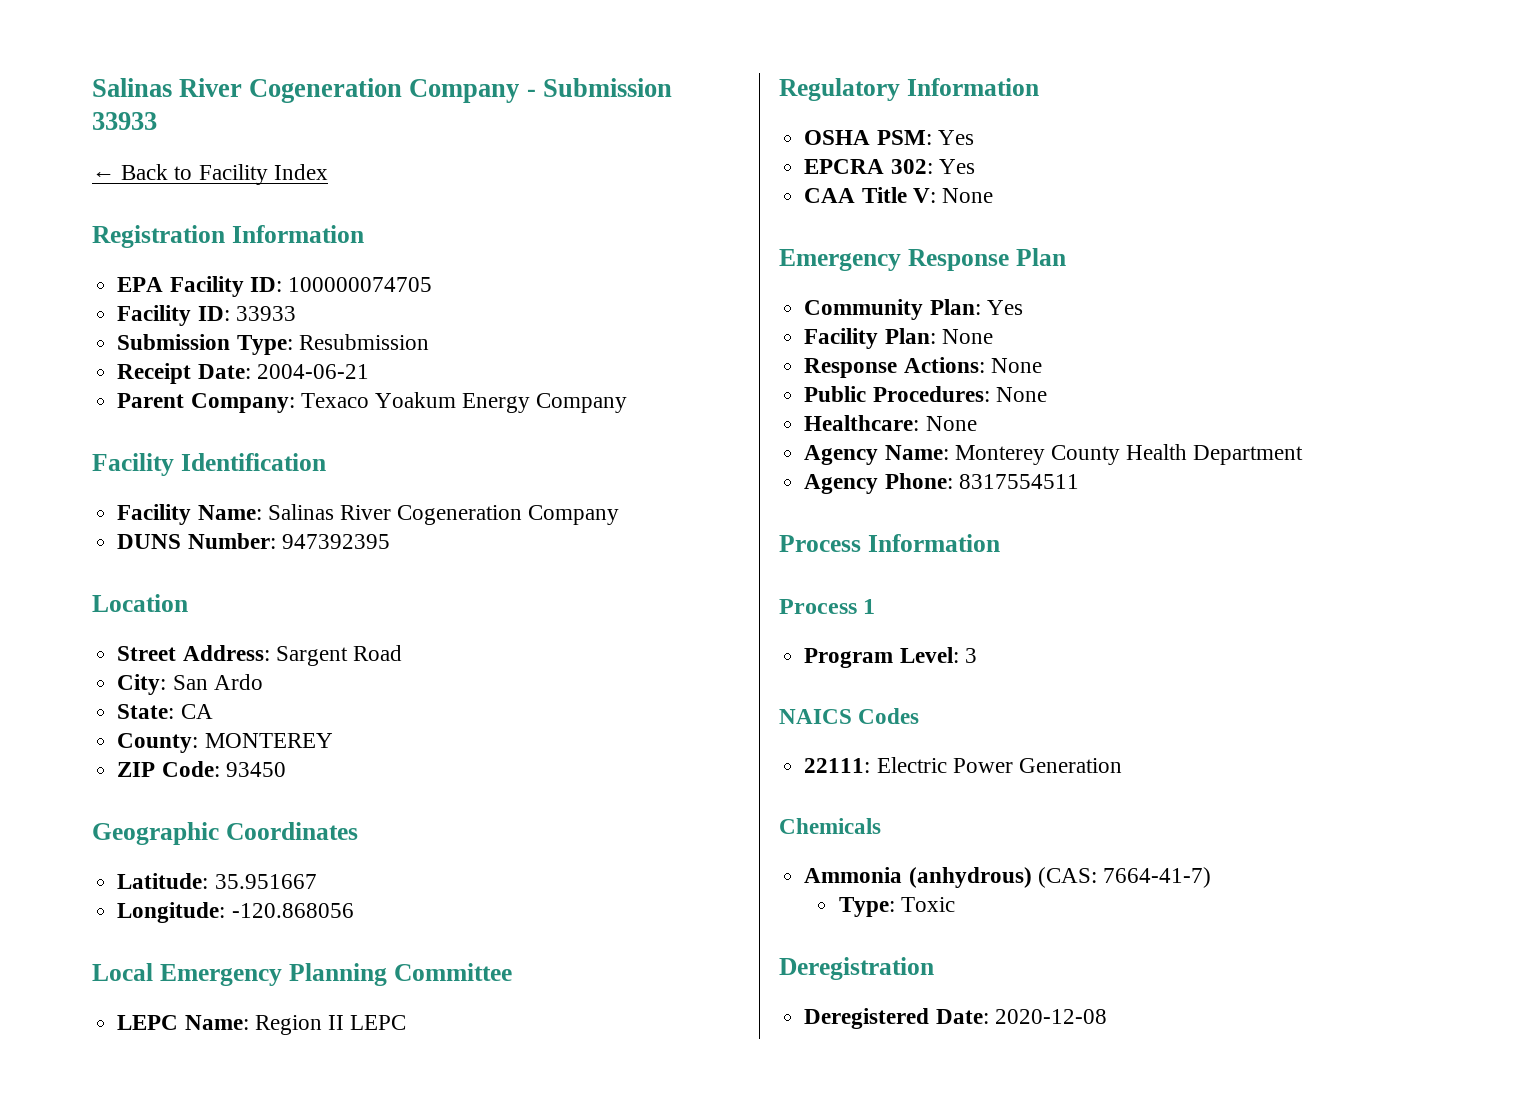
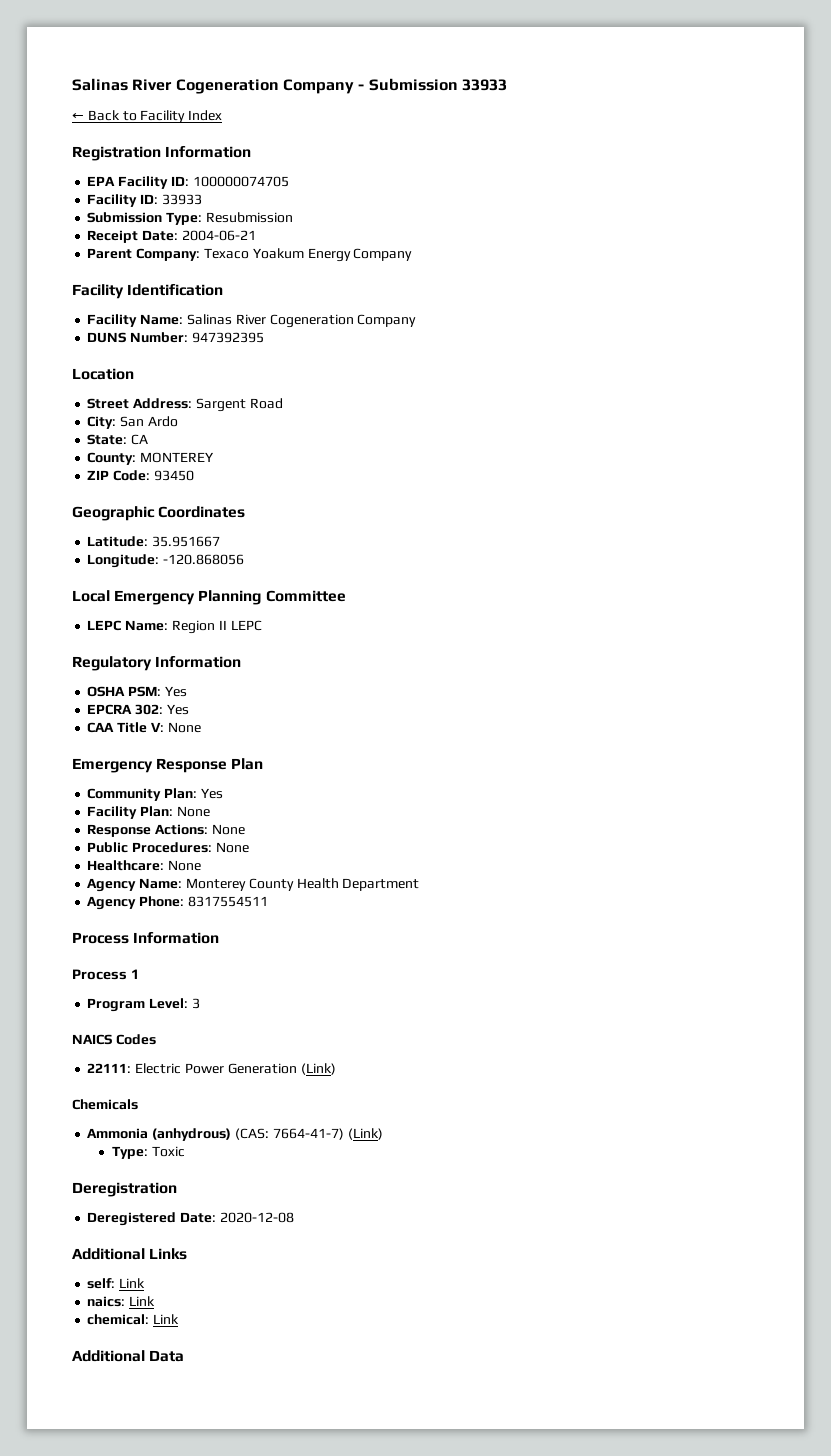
- 22111: Electric Power Generation
+ 22111: Electric Power Generation (Link)
- Ammonia (anhydrous) (CAS: 7664-41-7)
+ Ammonia (anhydrous) (CAS: 7664-41-7) (Link)
+ Additional Links
+ self: Link
+ naics: Link
+ chemical: Link
+ Additional Data

